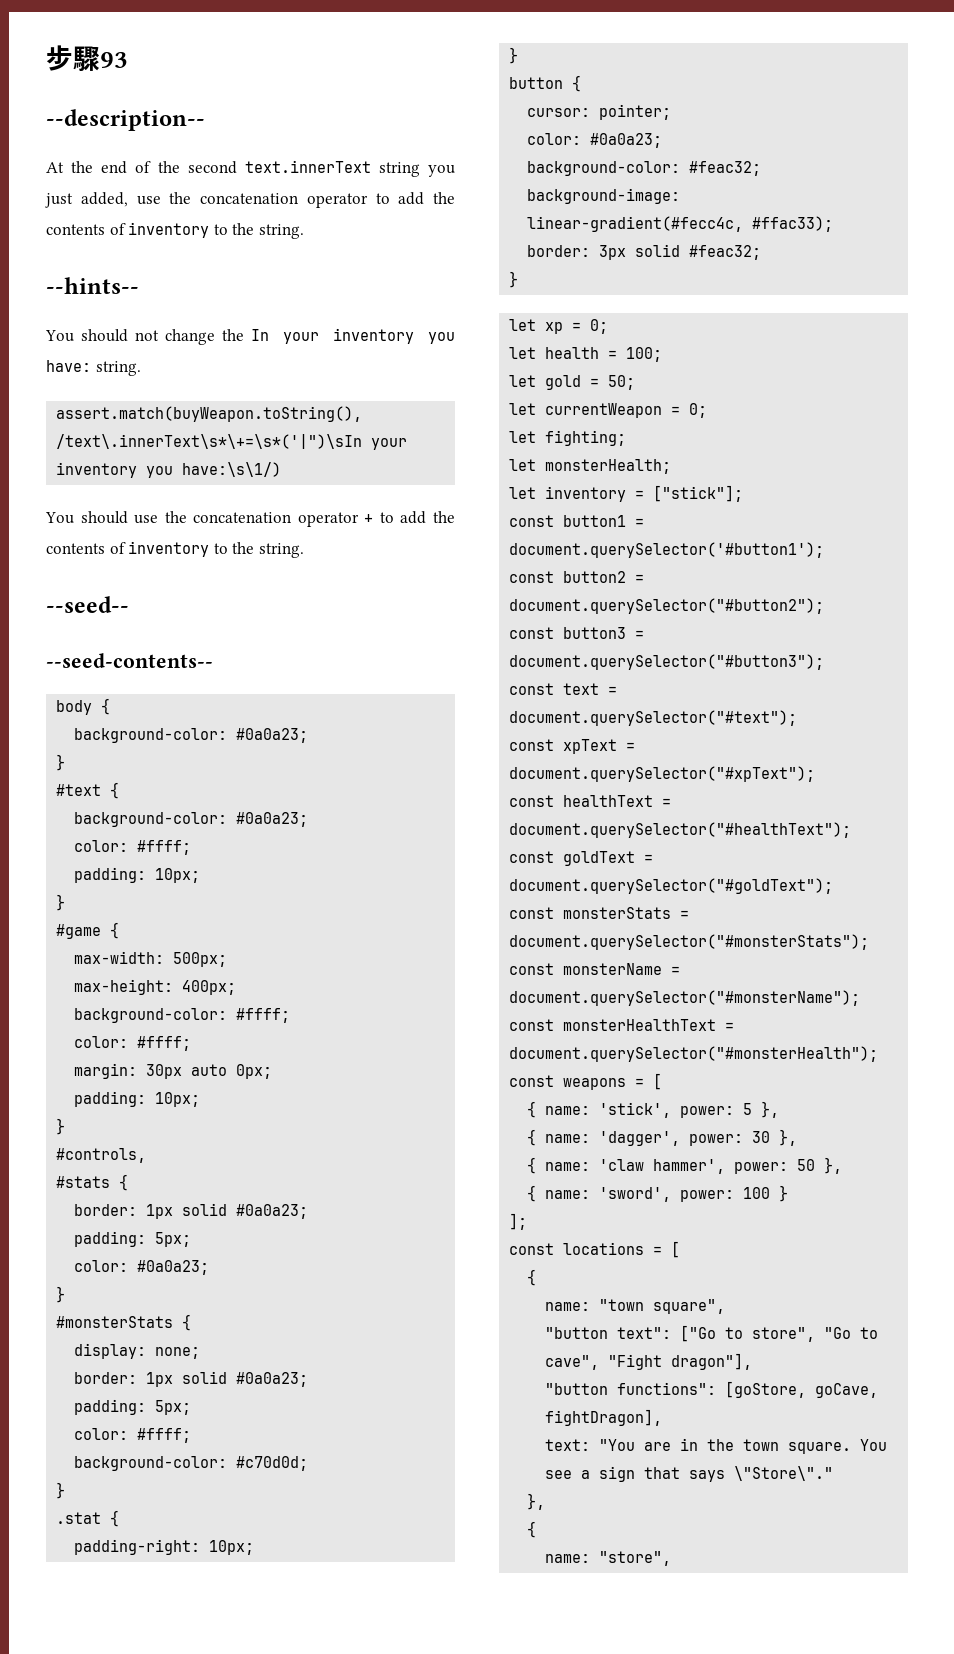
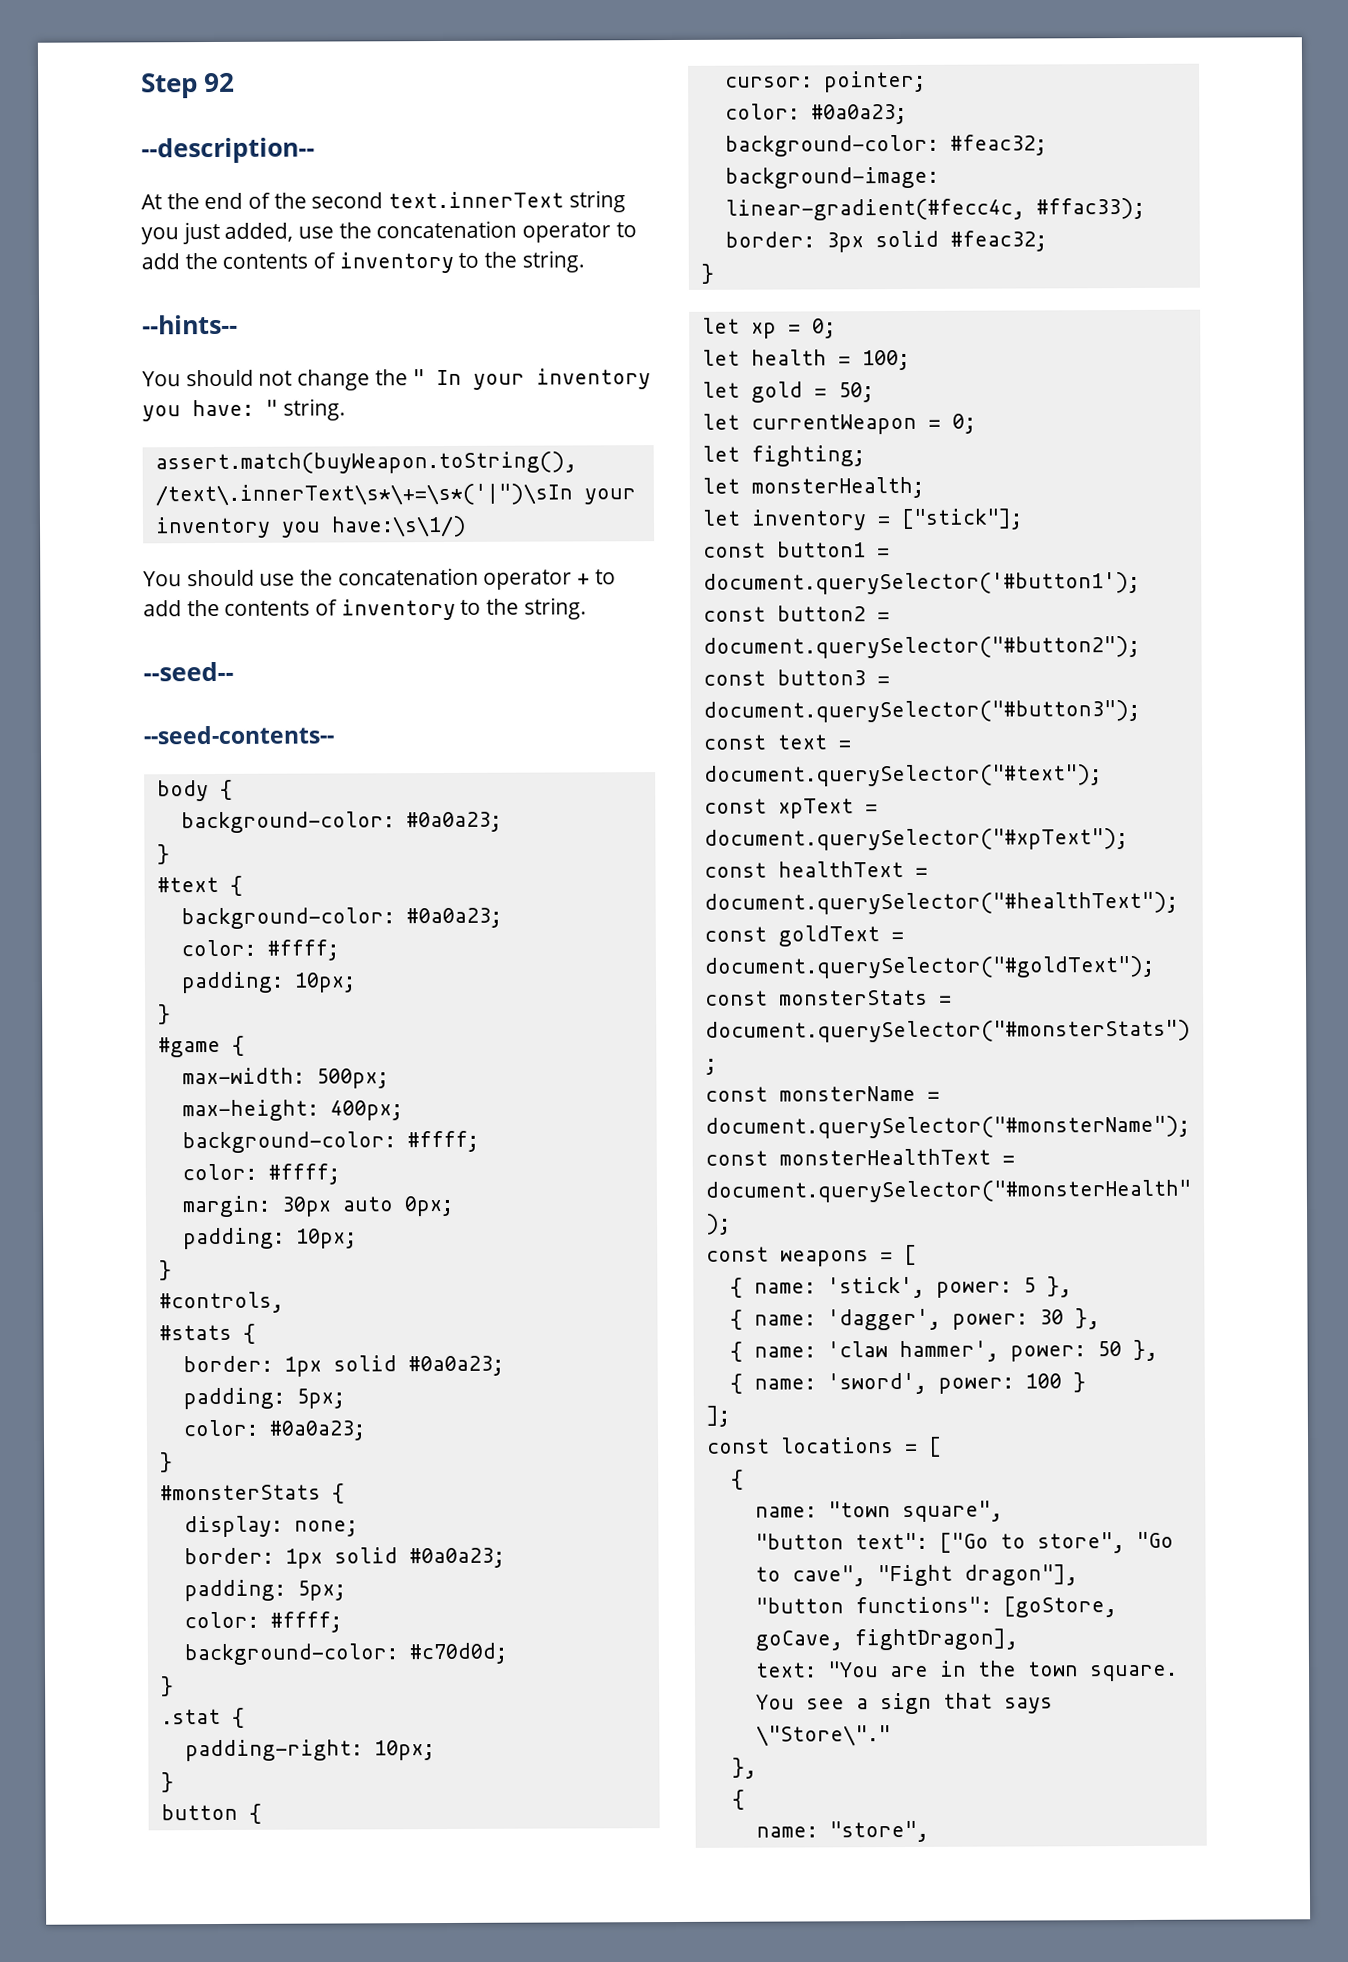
- 步驟93
+ Step 92
- You should not change the In your inventory you have: string.
+ You should not change the " In your inventory you have: " string.

